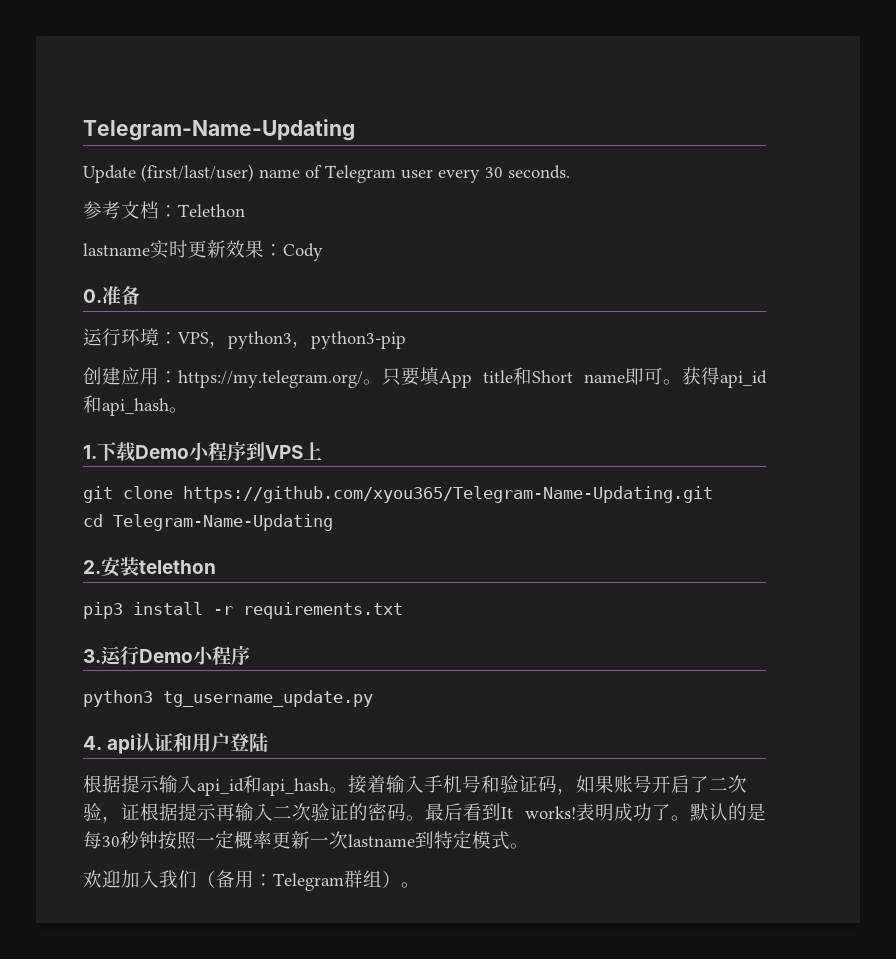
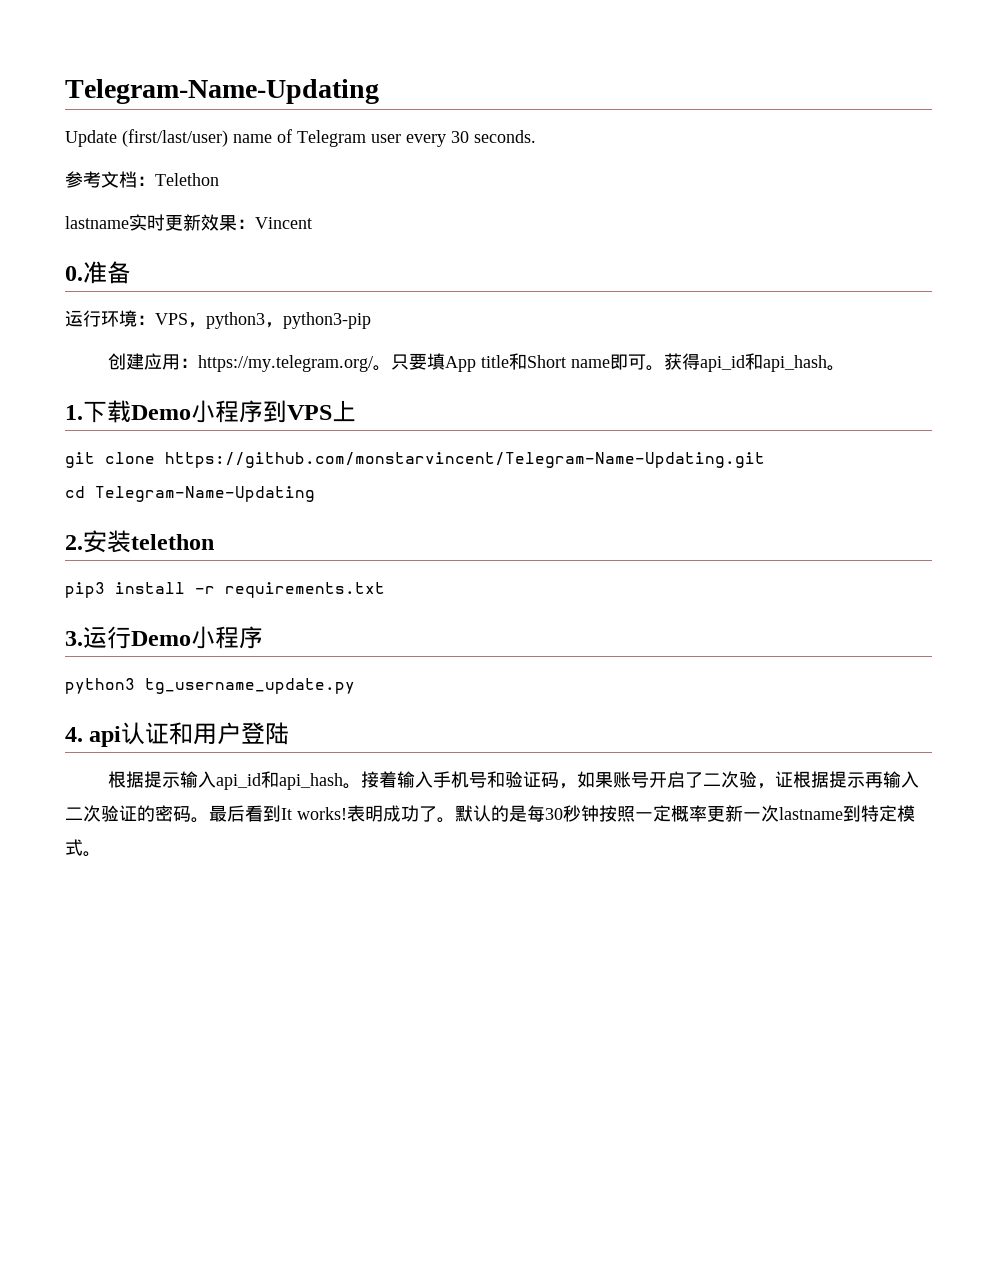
- lastname实时更新效果：Cody
+ lastname实时更新效果：Vincent
- git clone https://github.com/xyou365/Telegram-Name-Updating.git
+ git clone https://github.com/monstarvincent/Telegram-Name-Updating.git
- 欢迎加入我们（备用：Telegram群组）。

